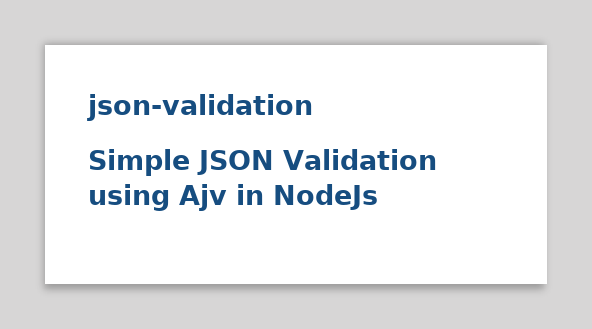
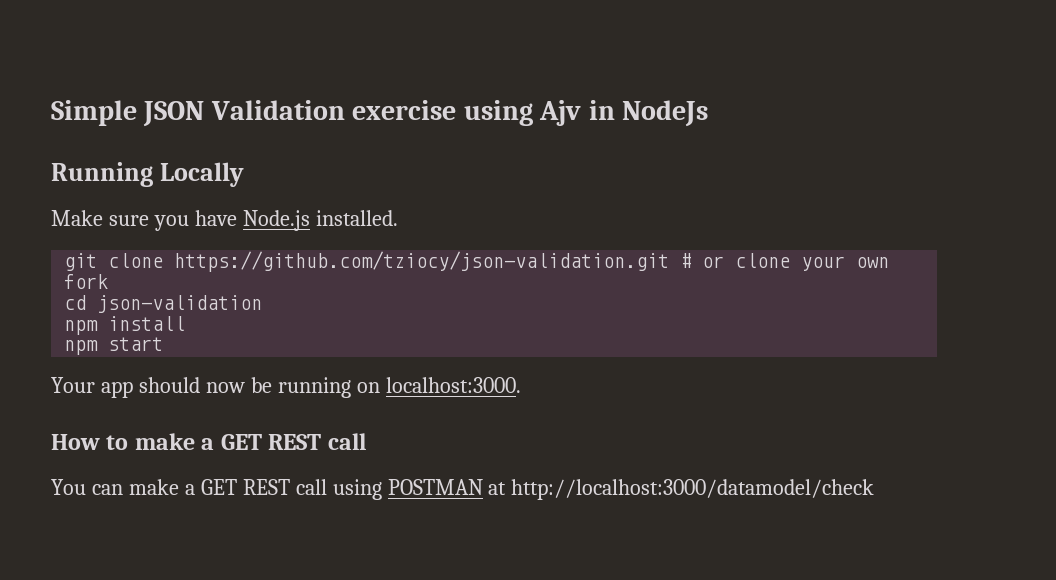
- json-validation
- Simple JSON Validation using Ajv in NodeJs
+ Simple JSON Validation exercise using Ajv in NodeJs
+ Running Locally
+ Make sure you have Node.js installed.
+ git clone https://github.com/tziocy/json-validation.git # or clone your own fork
+ cd json-validation
+ npm install
+ npm start
+ Your app should now be running on localhost:3000.
+ How to make a GET REST call
+ You can make a GET REST call using POSTMAN at http://localhost:3000/datamodel/check

